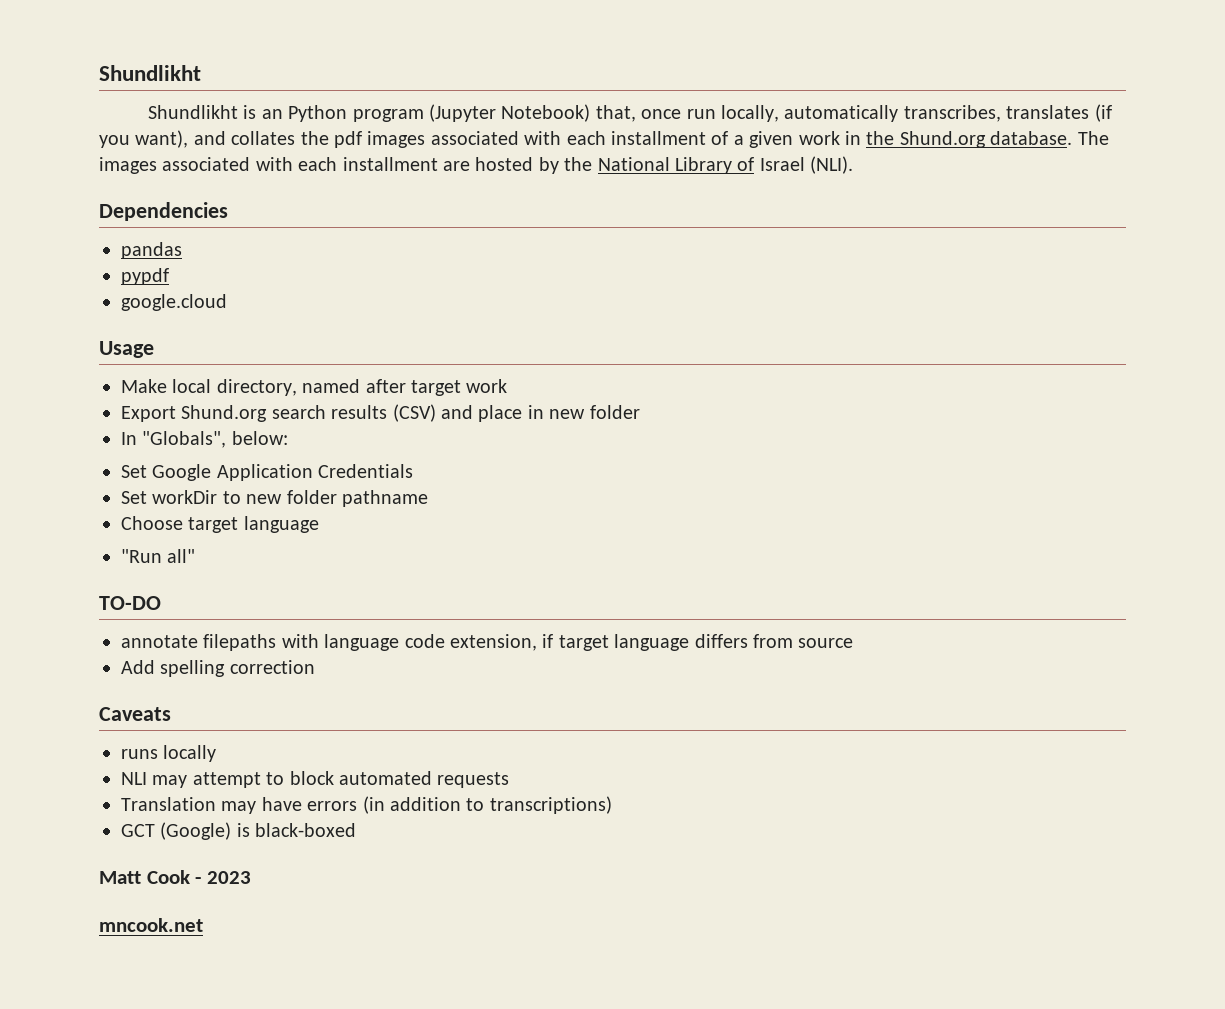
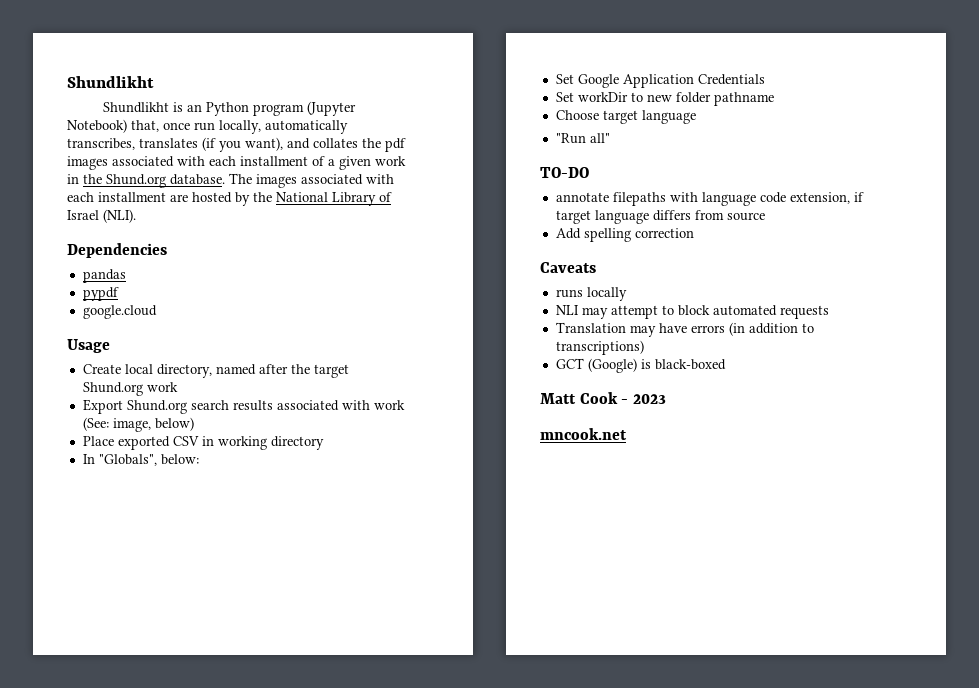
- Make local directory, named after target work
+ Create local directory, named after the target Shund.org work
- Export Shund.org search results (CSV) and place in new folder
+ Export Shund.org search results associated with work (See: image, below)
+ Place exported CSV in working directory

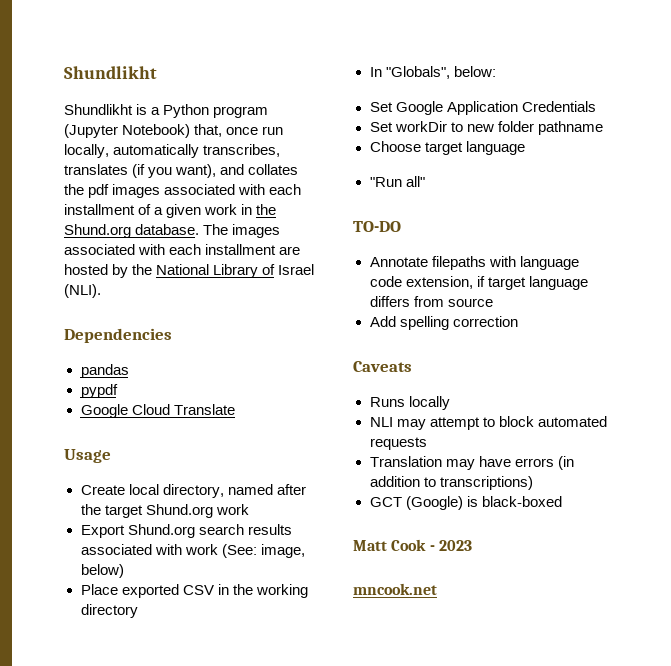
- Shundlikht is an Python program (Jupyter Notebook) that, once run locally, automatically transcribes, translates (if you want), and collates the pdf images associated with each installment of a given work in the Shund.org database.
+ Shundlikht is a Python program (Jupyter Notebook) that, once run locally, automatically transcribes, translates (if you want), and collates the pdf images associated with each installment of a given work in the Shund.org database.
- google.cloud
+ Google Cloud Translate
- Place exported CSV in working directory
+ Place exported CSV in the working directory
- annotate filepaths with language code extension, if target language differs from source
+ Annotate filepaths with language code extension, if target language differs from source
- runs locally
+ Runs locally

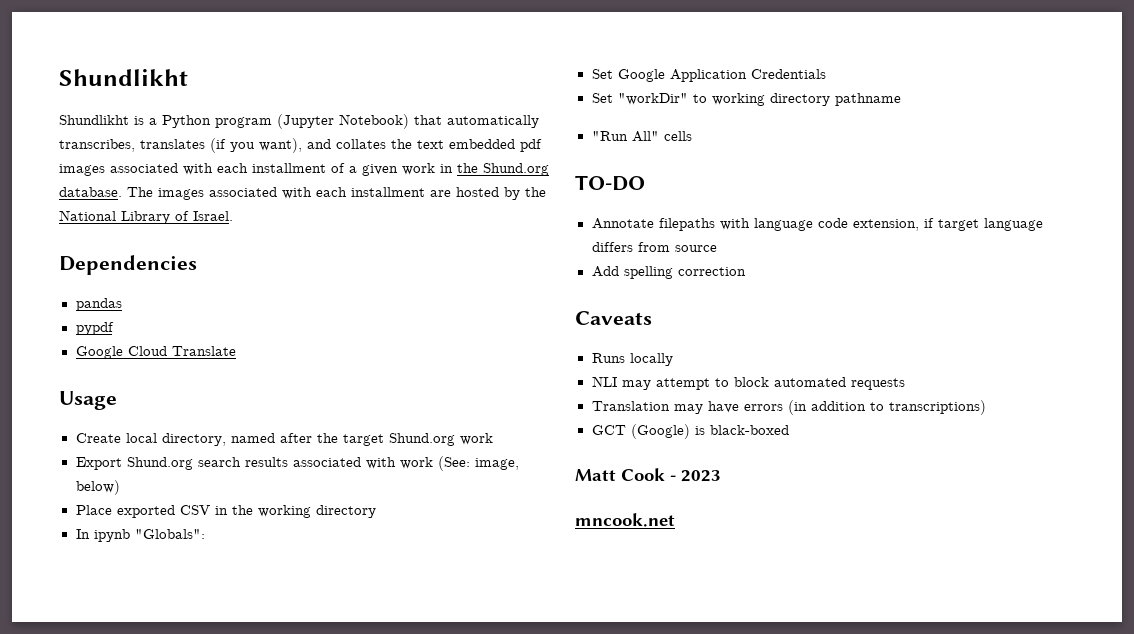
- Shundlikht is a Python program (Jupyter Notebook) that, once run locally, automatically transcribes, translates (if you want), and collates the pdf images associated with each installment of a given work in the Shund.org database.
+ Shundlikht is a Python program (Jupyter Notebook) that automatically transcribes, translates (if you want), and collates the text embedded pdf images associated with each installment of a given work in the Shund.org database.
- The images associated with each installment are hosted by the National Library of Israel (NLI).
+ The images associated with each installment are hosted by the National Library of Israel.
- In "Globals", below:
+ In ipynb "Globals":
- Set workDir to new folder pathname
- Choose target language
+ Set "workDir" to working directory pathname
- "Run all"
+ "Run All" cells

